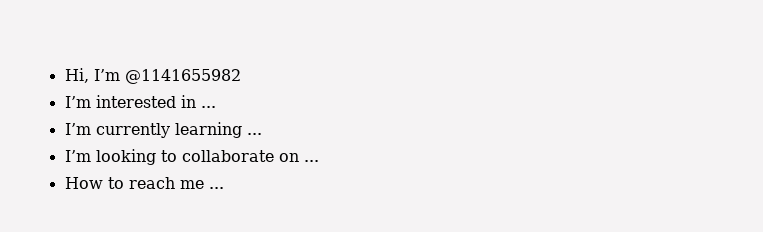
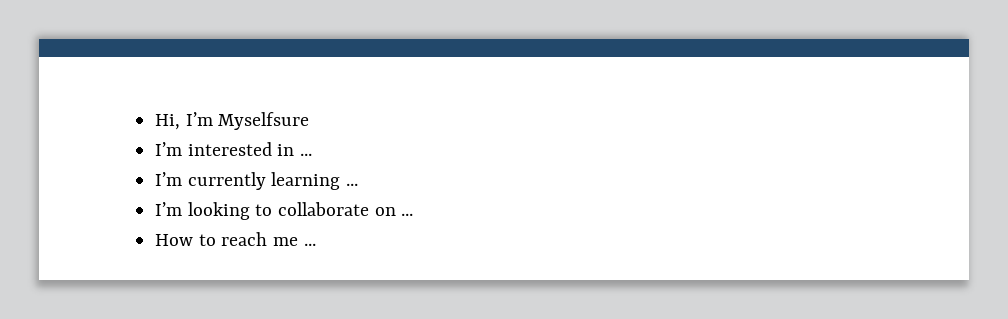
- Hi, I’m @1141655982
+ Hi, I’m Myselfsure

